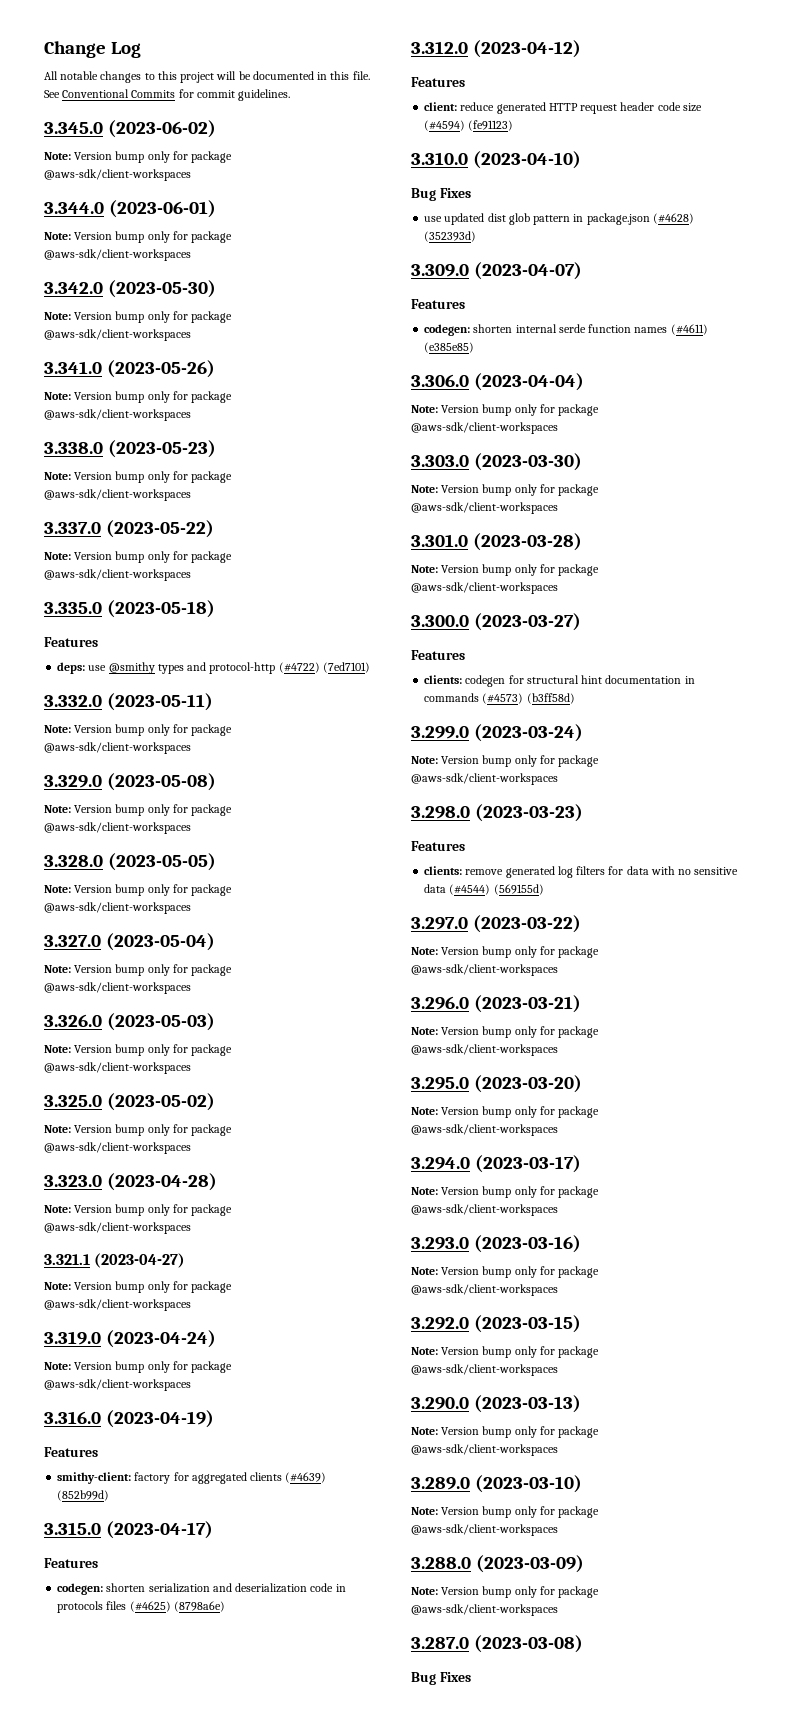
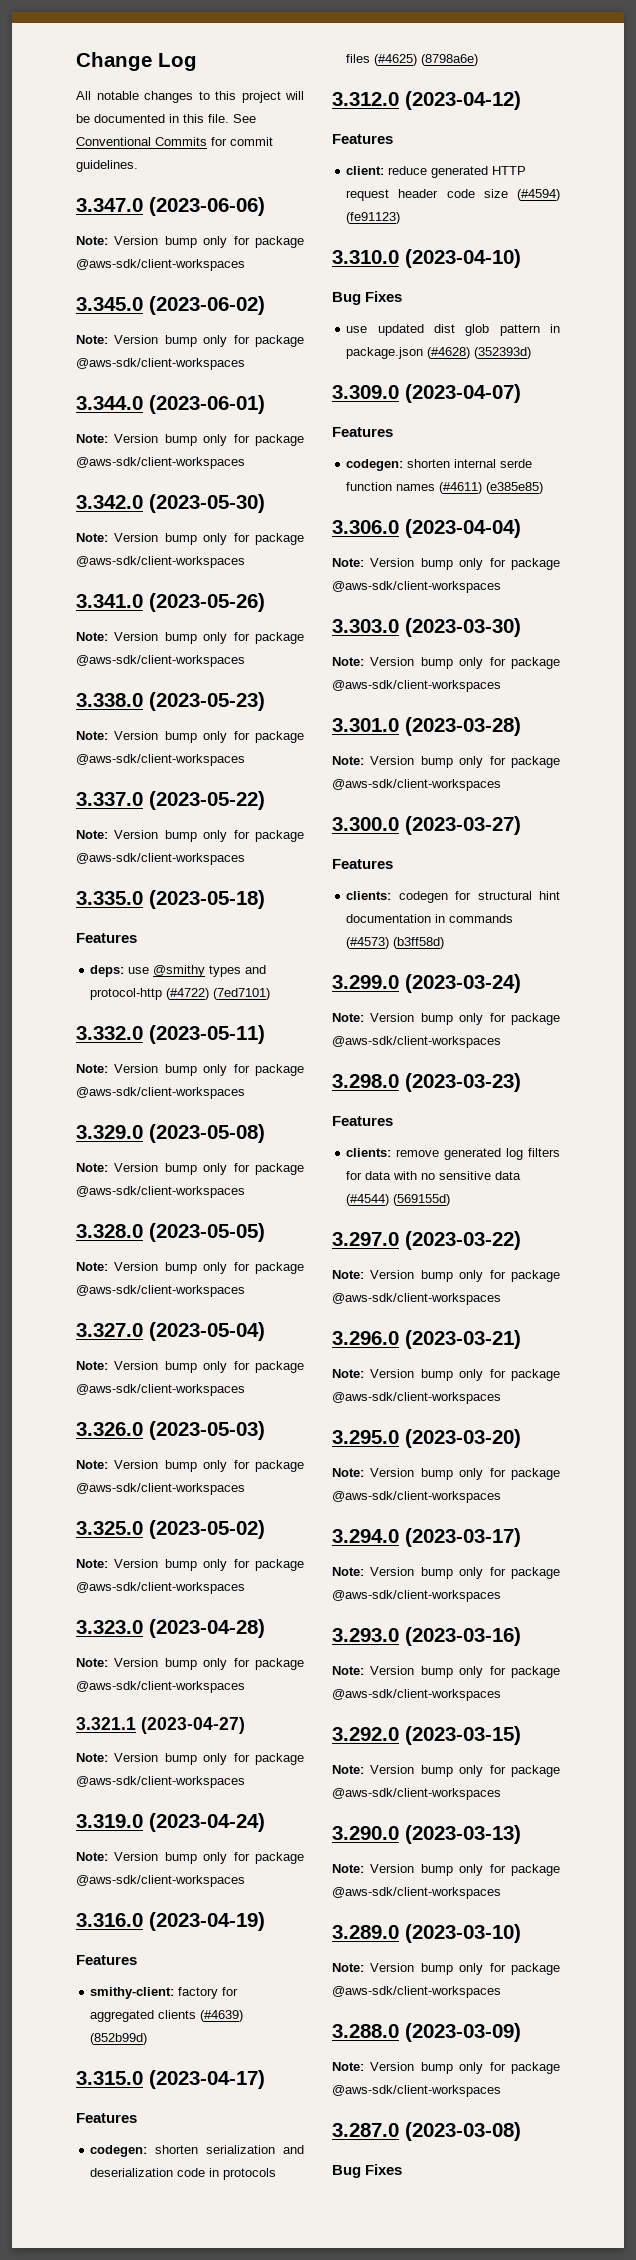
+ 3.347.0 (2023-06-06)
+ Note: Version bump only for package @aws-sdk/client-workspaces

